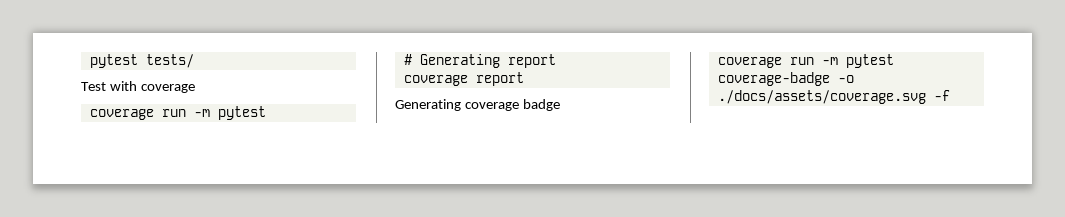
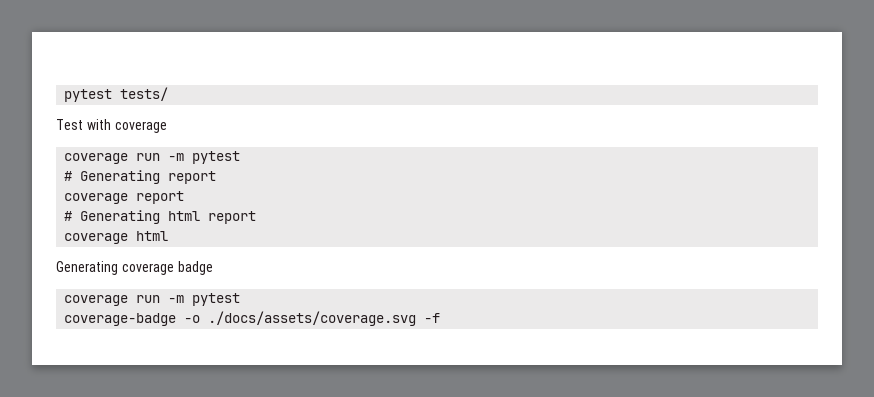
+ # Generating html report
+ coverage html

